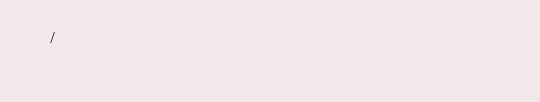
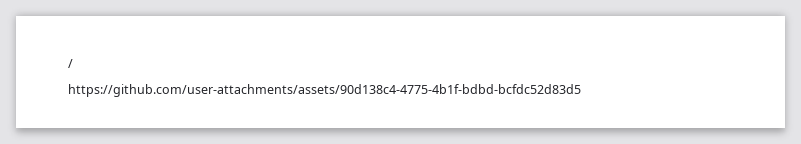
+ https://github.com/user-attachments/assets/90d138c4-4775-4b1f-bdbd-bcfdc52d83d5

